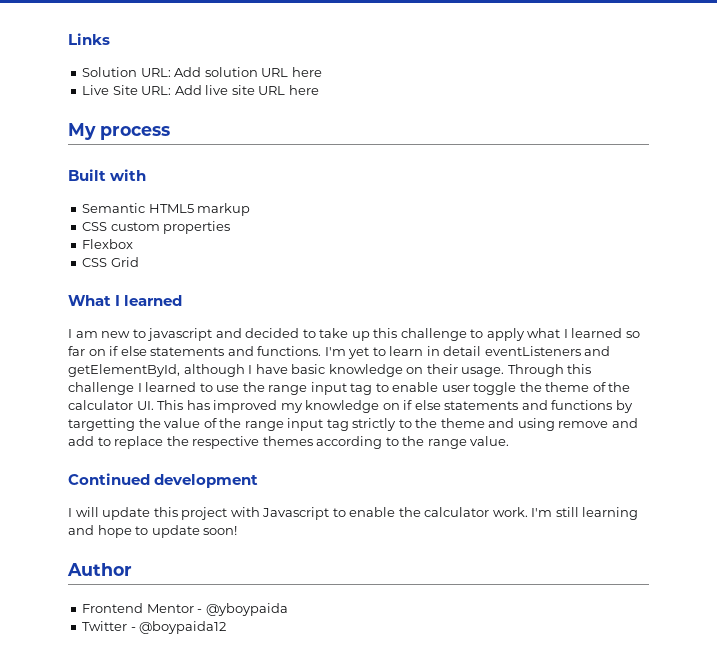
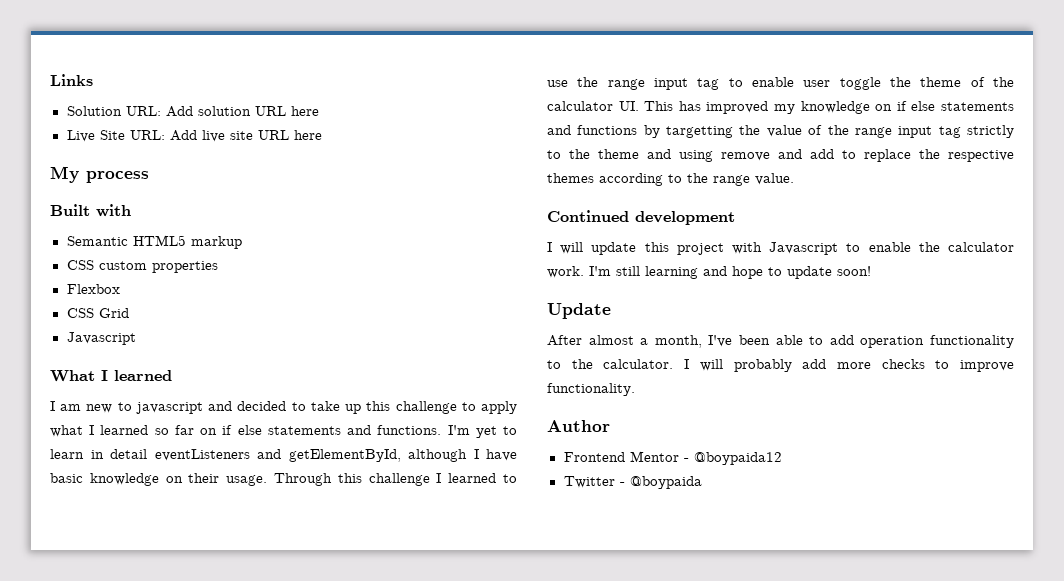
  CSS Grid
+ Javascript
+ Update
+ After almost a month, I've been able to add operation functionality to the calculator. I will probably add more checks to improve functionality.
- Frontend Mentor - @yboypaida
+ Frontend Mentor - @boypaida12
- Twitter - @boypaida12
+ Twitter - @boypaida

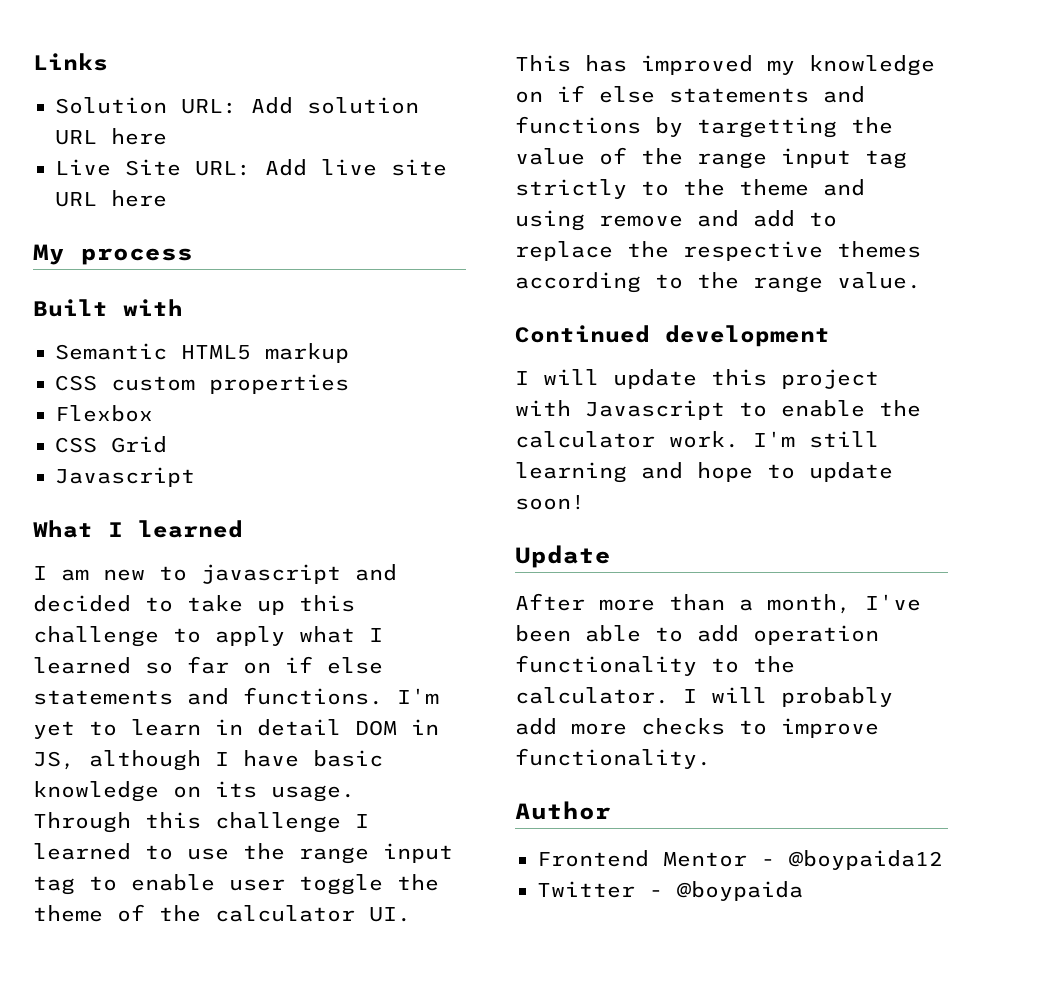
- I'm yet to learn in detail eventListeners and getElementById, although I have basic knowledge on their usage.
+ I'm yet to learn in detail DOM in JS, although I have basic knowledge on its usage.
- After almost a month, I've been able to add operation functionality to the calculator.
+ After more than a month, I've been able to add operation functionality to the calculator.

